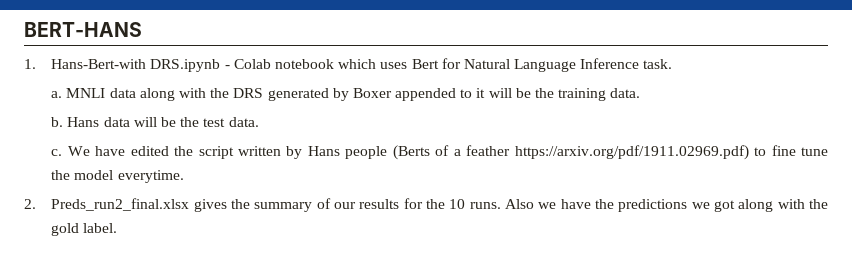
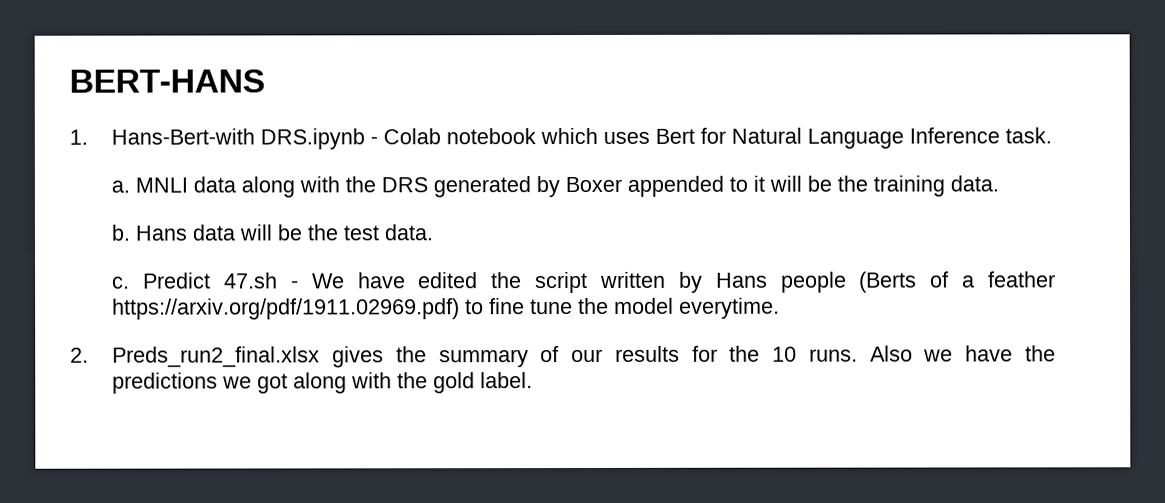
- We have edited the script written by Hans people (Berts of a feather https://arxiv.org/pdf/1911.02969.pdf) to fine tune the model everytime.
+ Predict 47.sh - We have edited the script written by Hans people (Berts of a feather https://arxiv.org/pdf/1911.02969.pdf) to fine tune the model everytime.

